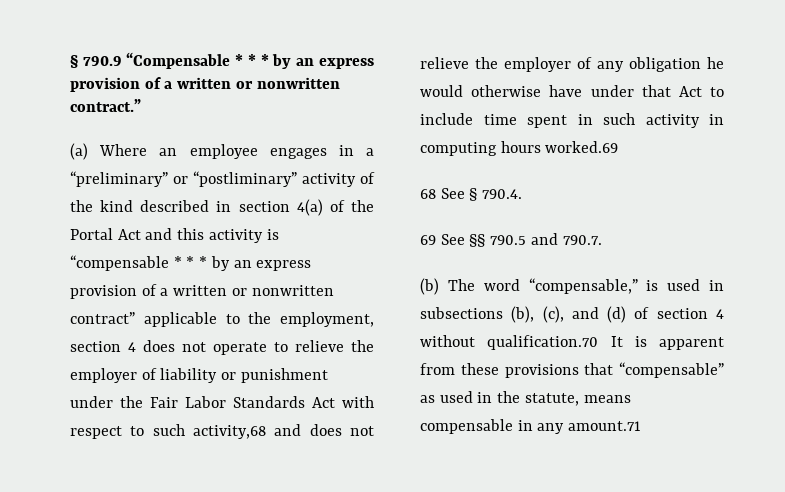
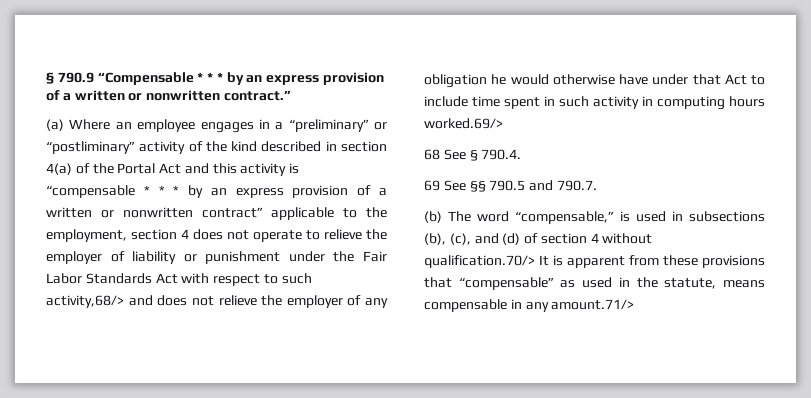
- (a) Where an employee engages in a “preliminary” or “postliminary” activity of the kind described in section 4(a) of the Portal Act and this activity is “compensable * * * by an express provision of a written or nonwritten contract” applicable to the employment, section 4 does not operate to relieve the employer of liability or punishment under the Fair Labor Standards Act with respect to such activity,68 and does not relieve the employer of any obligation he would otherwise have under that Act to include time spent in such activity in computing hours worked.69
+ (a) Where an employee engages in a “preliminary” or “postliminary” activity of the kind described in section 4(a) of the Portal Act and this activity is “compensable * * * by an express provision of a written or nonwritten contract” applicable to the employment, section 4 does not operate to relieve the employer of liability or punishment under the Fair Labor Standards Act with respect to such activity,68/> and does not relieve the employer of any obligation he would otherwise have under that Act to include time spent in such activity in computing hours worked.69/>
- (b) The word “compensable,” is used in subsections (b), (c), and (d) of section 4 without qualification.70 It is apparent from these provisions that “compensable” as used in the statute, means compensable in any amount.71
+ (b) The word “compensable,” is used in subsections (b), (c), and (d) of section 4 without qualification.70/> It is apparent from these provisions that “compensable” as used in the statute, means compensable in any amount.71/>

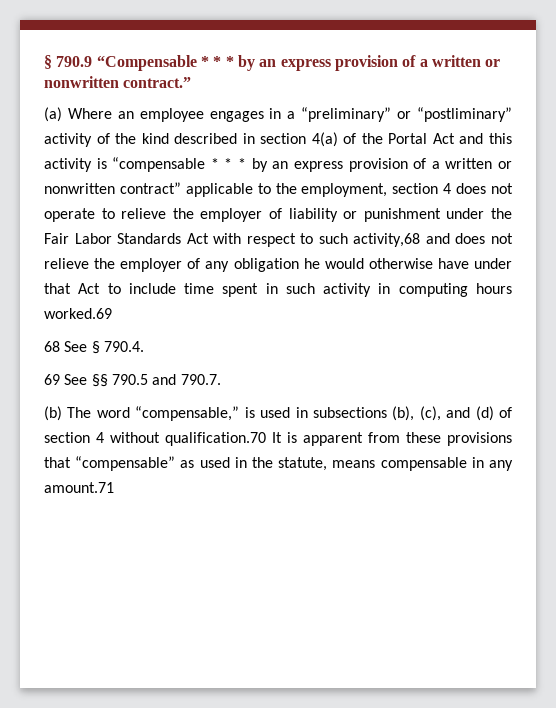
- (a) Where an employee engages in a “preliminary” or “postliminary” activity of the kind described in section 4(a) of the Portal Act and this activity is “compensable * * * by an express provision of a written or nonwritten contract” applicable to the employment, section 4 does not operate to relieve the employer of liability or punishment under the Fair Labor Standards Act with respect to such activity,68/> and does not relieve the employer of any obligation he would otherwise have under that Act to include time spent in such activity in computing hours worked.69/>
+ (a) Where an employee engages in a “preliminary” or “postliminary” activity of the kind described in section 4(a) of the Portal Act and this activity is “compensable * * * by an express provision of a written or nonwritten contract” applicable to the employment, section 4 does not operate to relieve the employer of liability or punishment under the Fair Labor Standards Act with respect to such activity,68 and does not relieve the employer of any obligation he would otherwise have under that Act to include time spent in such activity in computing hours worked.69
- (b) The word “compensable,” is used in subsections (b), (c), and (d) of section 4 without qualification.70/> It is apparent from these provisions that “compensable” as used in the statute, means compensable in any amount.71/>
+ (b) The word “compensable,” is used in subsections (b), (c), and (d) of section 4 without qualification.70 It is apparent from these provisions that “compensable” as used in the statute, means compensable in any amount.71

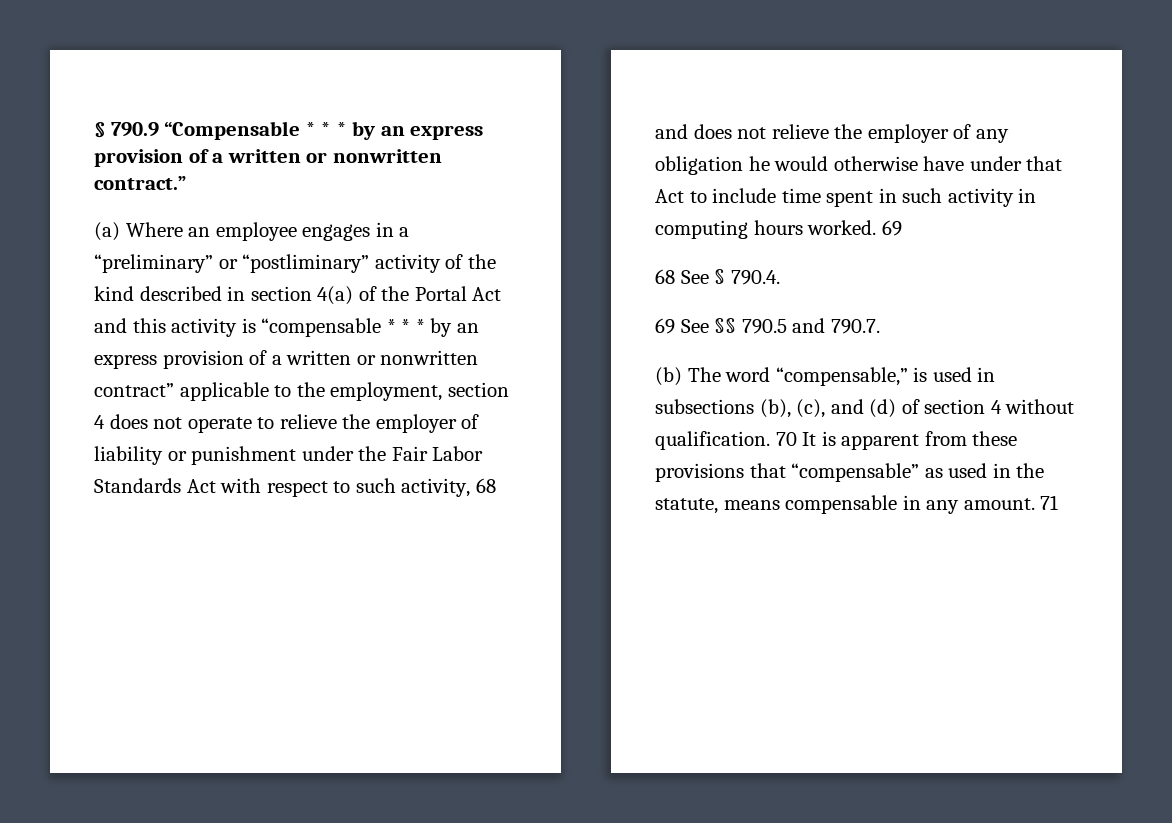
- (a) Where an employee engages in a “preliminary” or “postliminary” activity of the kind described in section 4(a) of the Portal Act and this activity is “compensable * * * by an express provision of a written or nonwritten contract” applicable to the employment, section 4 does not operate to relieve the employer of liability or punishment under the Fair Labor Standards Act with respect to such activity,68 and does not relieve the employer of any obligation he would otherwise have under that Act to include time spent in such activity in computing hours worked.69
+ (a) Where an employee engages in a “preliminary” or “postliminary” activity of the kind described in section 4(a) of the Portal Act and this activity is “compensable * * * by an express provision of a written or nonwritten contract” applicable to the employment, section 4 does not operate to relieve the employer of liability or punishment under the Fair Labor Standards Act with respect to such activity, 68 and does not relieve the employer of any obligation he would otherwise have under that Act to include time spent in such activity in computing hours worked. 69
- (b) The word “compensable,” is used in subsections (b), (c), and (d) of section 4 without qualification.70 It is apparent from these provisions that “compensable” as used in the statute, means compensable in any amount.71
+ (b) The word “compensable,” is used in subsections (b), (c), and (d) of section 4 without qualification. 70 It is apparent from these provisions that “compensable” as used in the statute, means compensable in any amount. 71

